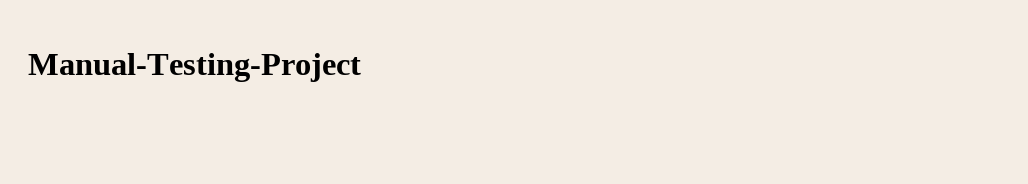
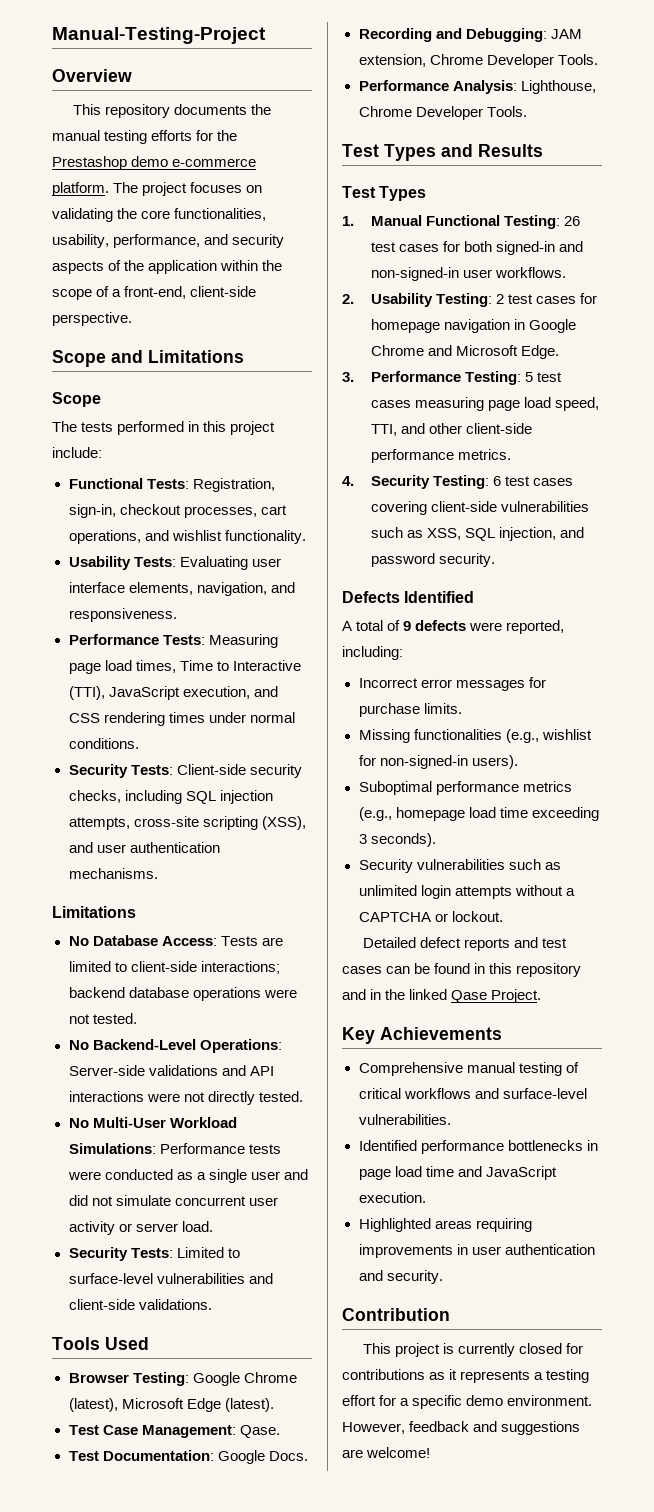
+ Overview
+ This repository documents the manual testing efforts for the Prestashop demo e-commerce platform. The project focuses on validating the core functionalities, usability, performance, and security aspects of the application within the scope of a front-end, client-side perspective.
+ Scope and Limitations
+ Scope
+ The tests performed in this project include:
+ Functional Tests: Registration, sign-in, checkout processes, cart operations, and wishlist functionality.
+ Usability Tests: Evaluating user interface elements, navigation, and responsiveness.
+ Performance Tests: Measuring page load times, Time to Interactive (TTI), JavaScript execution, and CSS rendering times under normal conditions.
+ Security Tests: Client-side security checks, including SQL injection attempts, cross-site scripting (XSS), and user authentication mechanisms.
+ Limitations
+ No Database Access: Tests are limited to client-side interactions; backend database operations were not tested.
+ No Backend-Level Operations: Server-side validations and API interactions were not directly tested.
+ No Multi-User Workload Simulations: Performance tests were conducted as a single user and did not simulate concurrent user activity or server load.
+ Security Tests: Limited to surface-level vulnerabilities and client-side validations.
+ Tools Used
+ Browser Testing: Google Chrome (latest), Microsoft Edge (latest).
+ Test Case Management: Qase.
+ Test Documentation: Google Docs.
+ Recording and Debugging: JAM extension, Chrome Developer Tools.
+ Performance Analysis: Lighthouse, Chrome Developer Tools.
+ Test Types and Results
+ Test Types
+ 1. Manual Functional Testing: 26 test cases for both signed-in and non-signed-in user workflows.
+ 2. Usability Testing: 2 test cases for homepage navigation in Google Chrome and Microsoft Edge.
+ 3. Performance Testing: 5 test cases measuring page load speed, TTI, and other client-side performance metrics.
+ 4. Security Testing: 6 test cases covering client-side vulnerabilities such as XSS, SQL injection, and password security.
+ Defects Identified
+ A total of 9 defects were reported, including:
+ Incorrect error messages for purchase limits.
+ Missing functionalities (e.g., wishlist for non-signed-in users).
+ Suboptimal performance metrics (e.g., homepage load time exceeding 3 seconds).
+ Security vulnerabilities such as unlimited login attempts without a CAPTCHA or lockout.
+ Detailed defect reports and test cases can be found in this repository and in the linked Qase Project.
+ Key Achievements
+ Comprehensive manual testing of critical workflows and surface-level vulnerabilities.
+ Identified performance bottlenecks in page load time and JavaScript execution.
+ Highlighted areas requiring improvements in user authentication and security.
+ Contribution
+ This project is currently closed for contributions as it represents a testing effort for a specific demo environment. However, feedback and suggestions are welcome!

